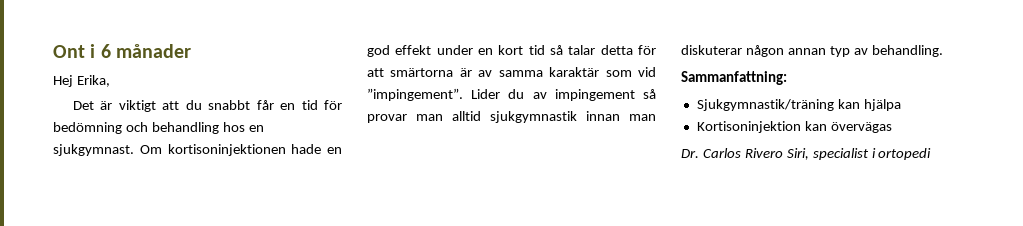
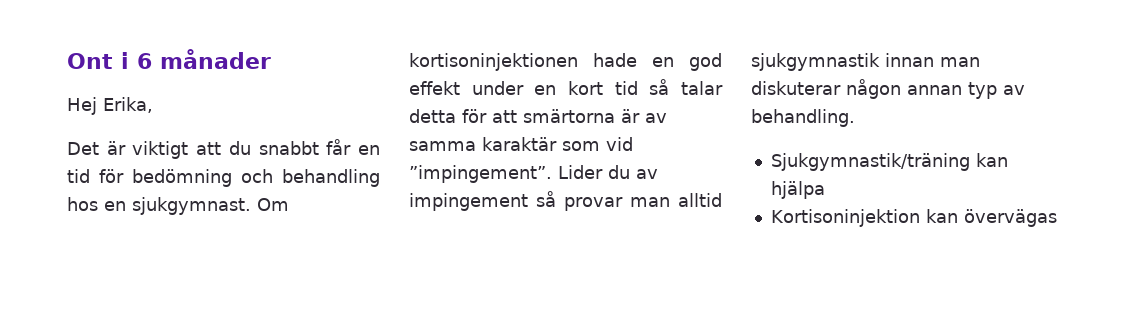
- Sammanfattning:
- Dr. Carlos Rivero Siri, specialist i ortopedi

